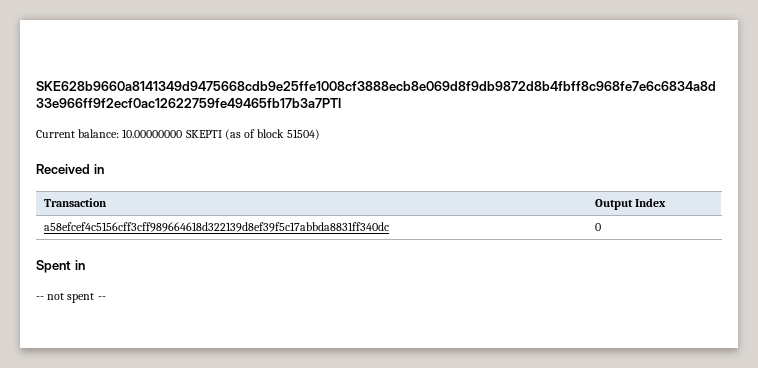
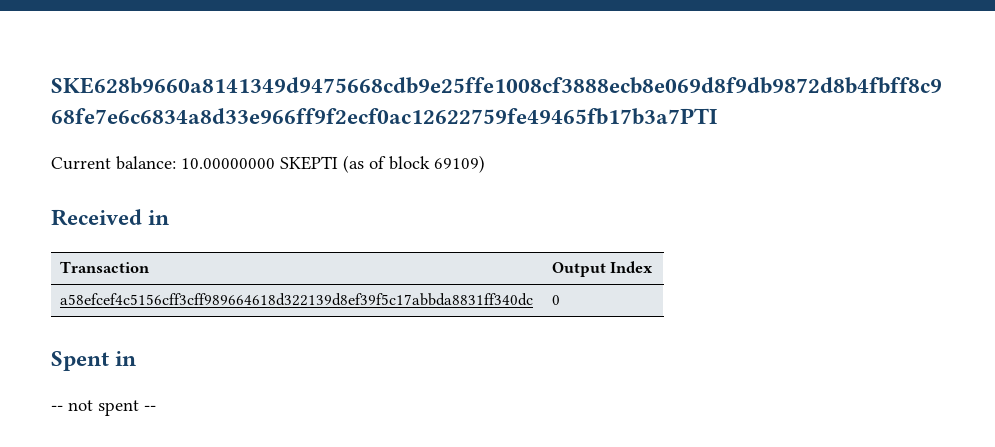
- Current balance: 10.00000000 SKEPTI (as of block 51504)
+ Current balance: 10.00000000 SKEPTI (as of block 69109)

